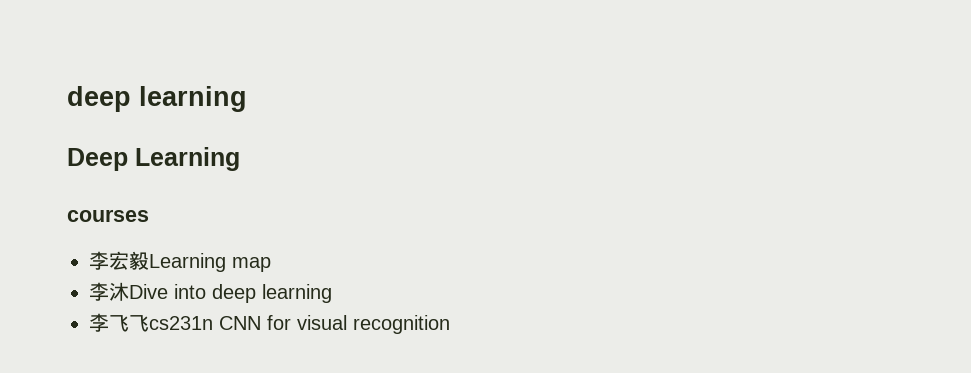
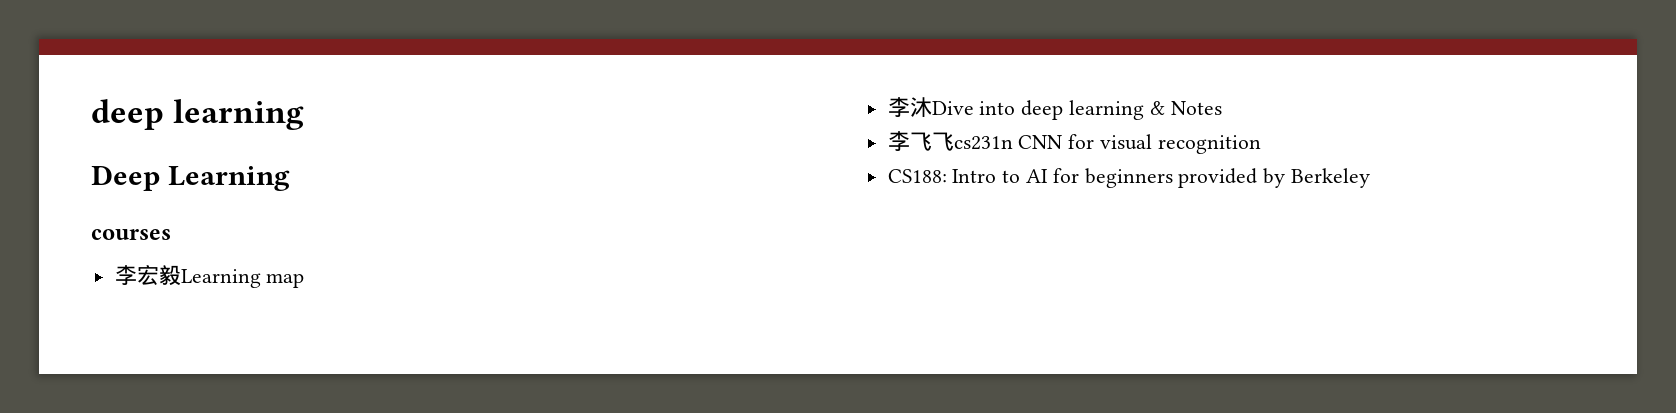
- 李沐Dive into deep learning
+ 李沐Dive into deep learning & Notes
+ CS188: Intro to AI for beginners provided by Berkeley

